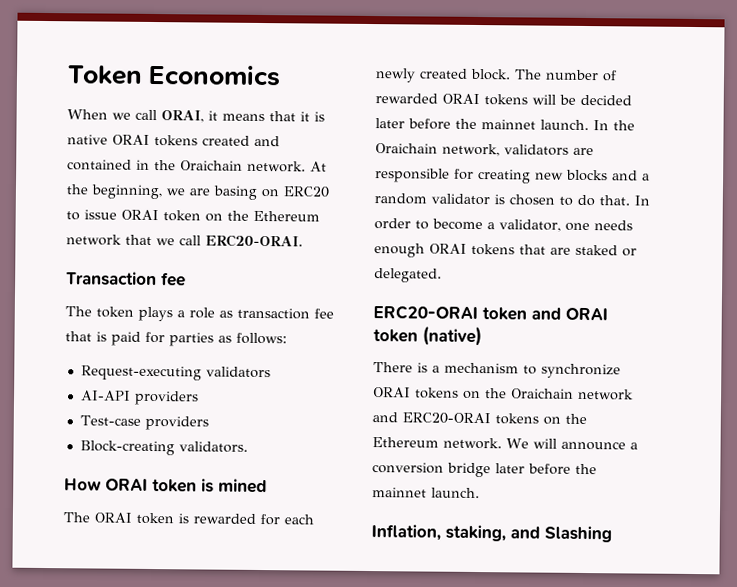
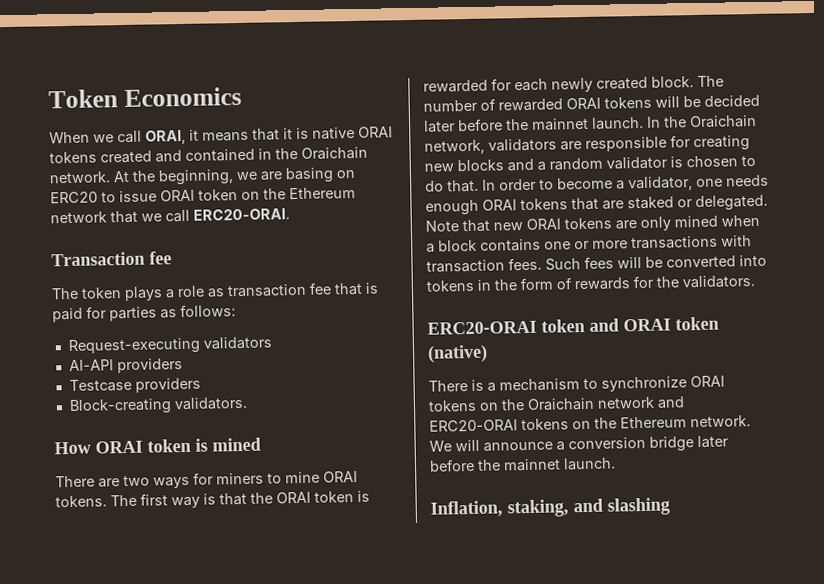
- Test-case providers
+ Testcase providers
- The ORAI token is rewarded for each newly created block.
+ There are two ways for miners to mine ORAI tokens. The first way is that the ORAI token is rewarded for each newly created block.
+ Note that new ORAI tokens are only mined when a block contains one or more transactions with transaction fees. Such fees will be converted into tokens in the form of rewards for the validators.
- Inflation, staking, and Slashing
+ Inflation, staking, and slashing

